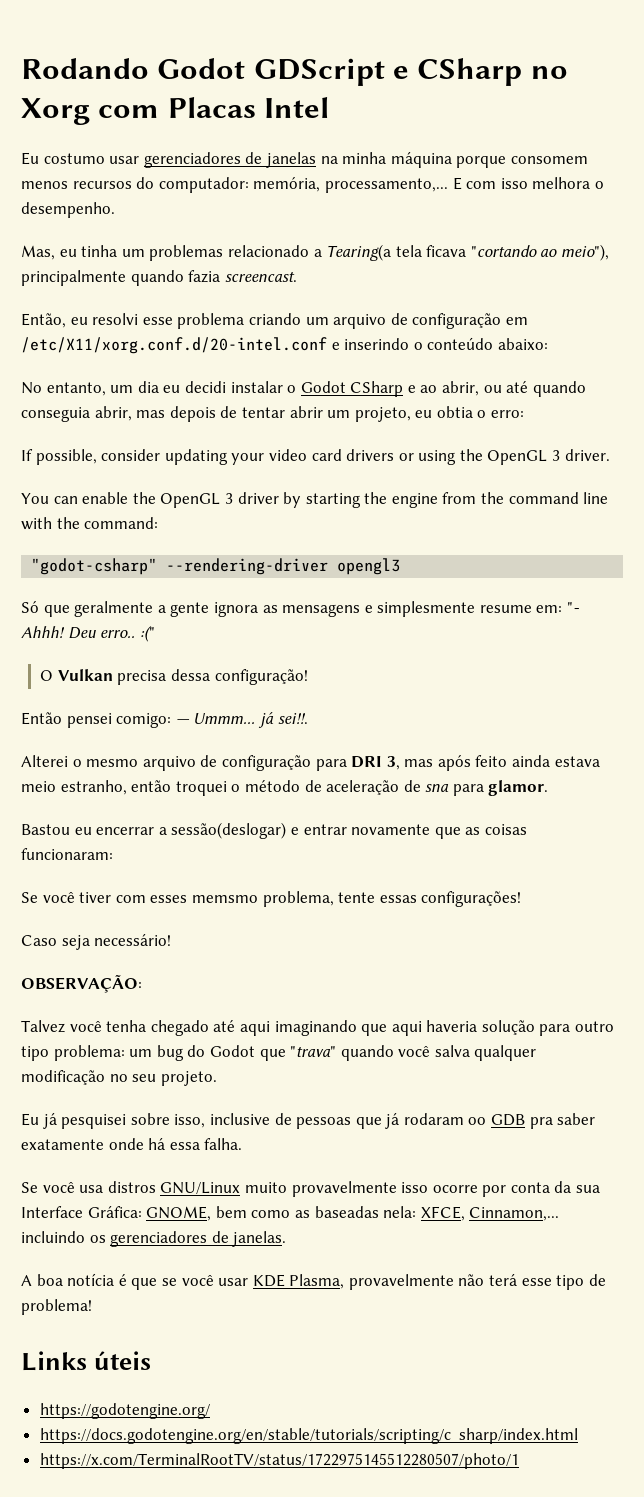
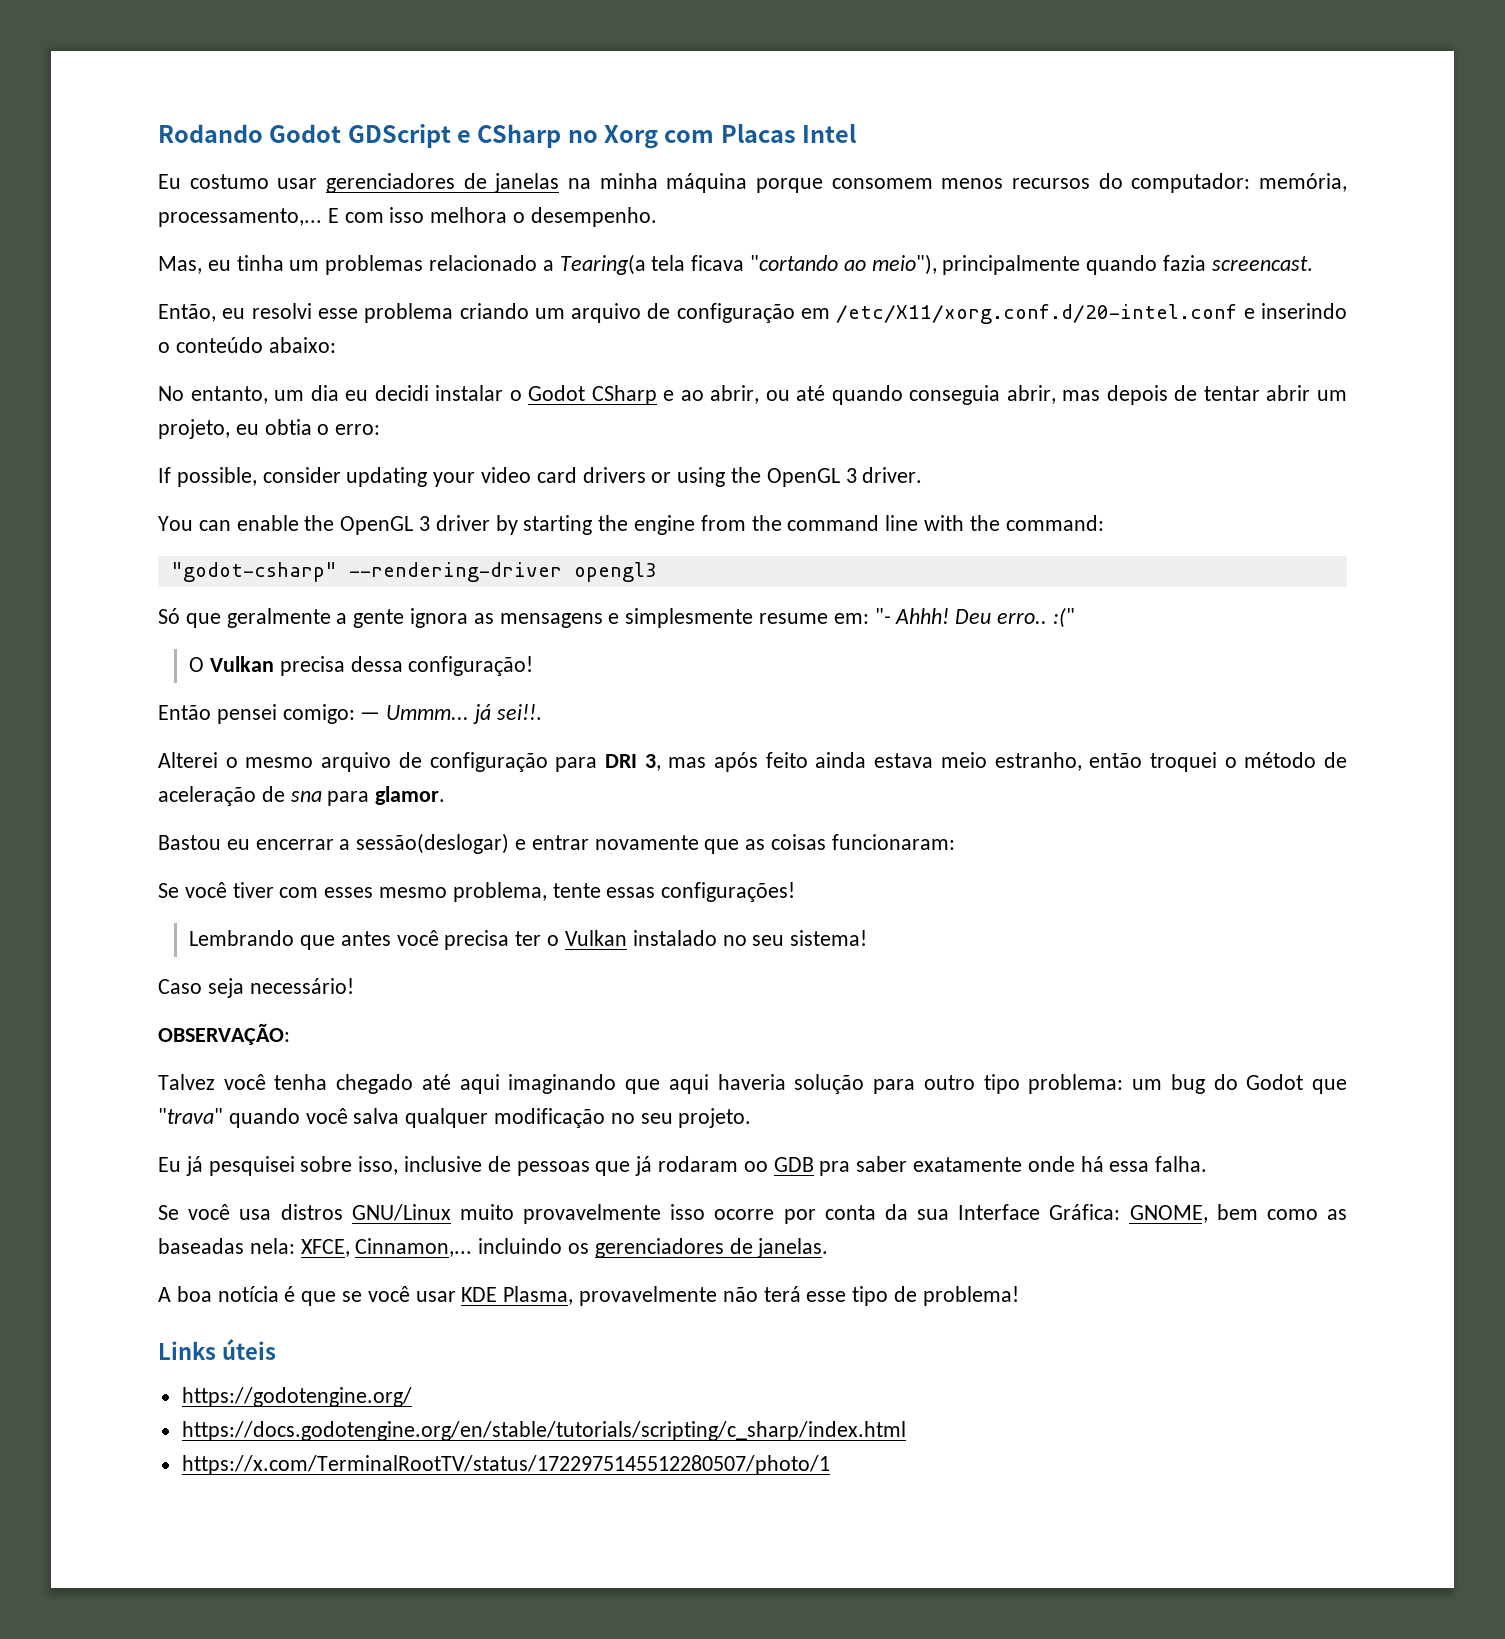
- Se você tiver com esses memsmo problema, tente essas configurações!
+ Se você tiver com esses mesmo problema, tente essas configurações!
+ Lembrando que antes você precisa ter o Vulkan instalado no seu sistema!

